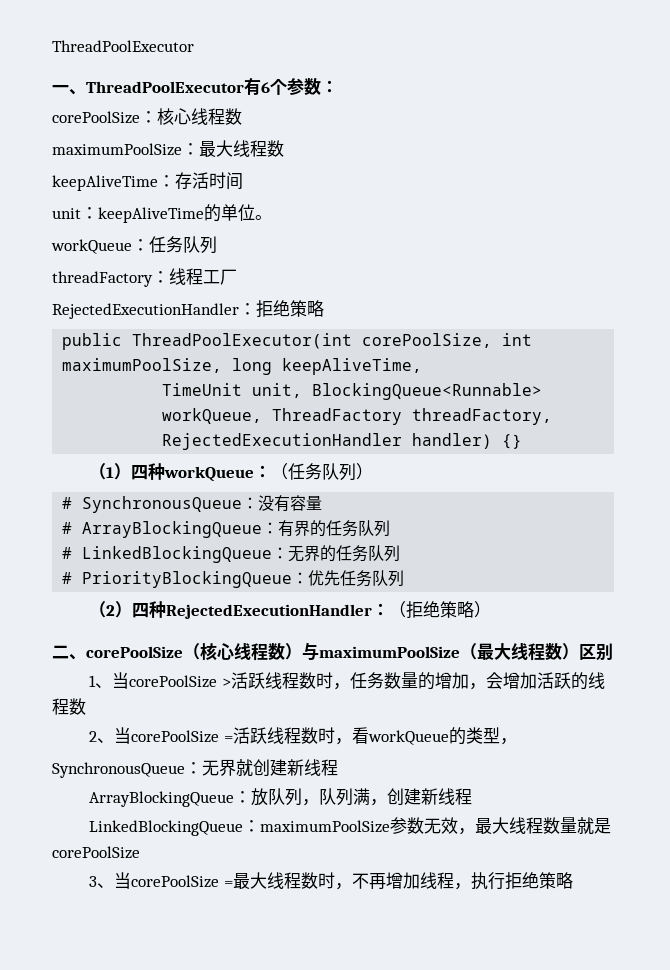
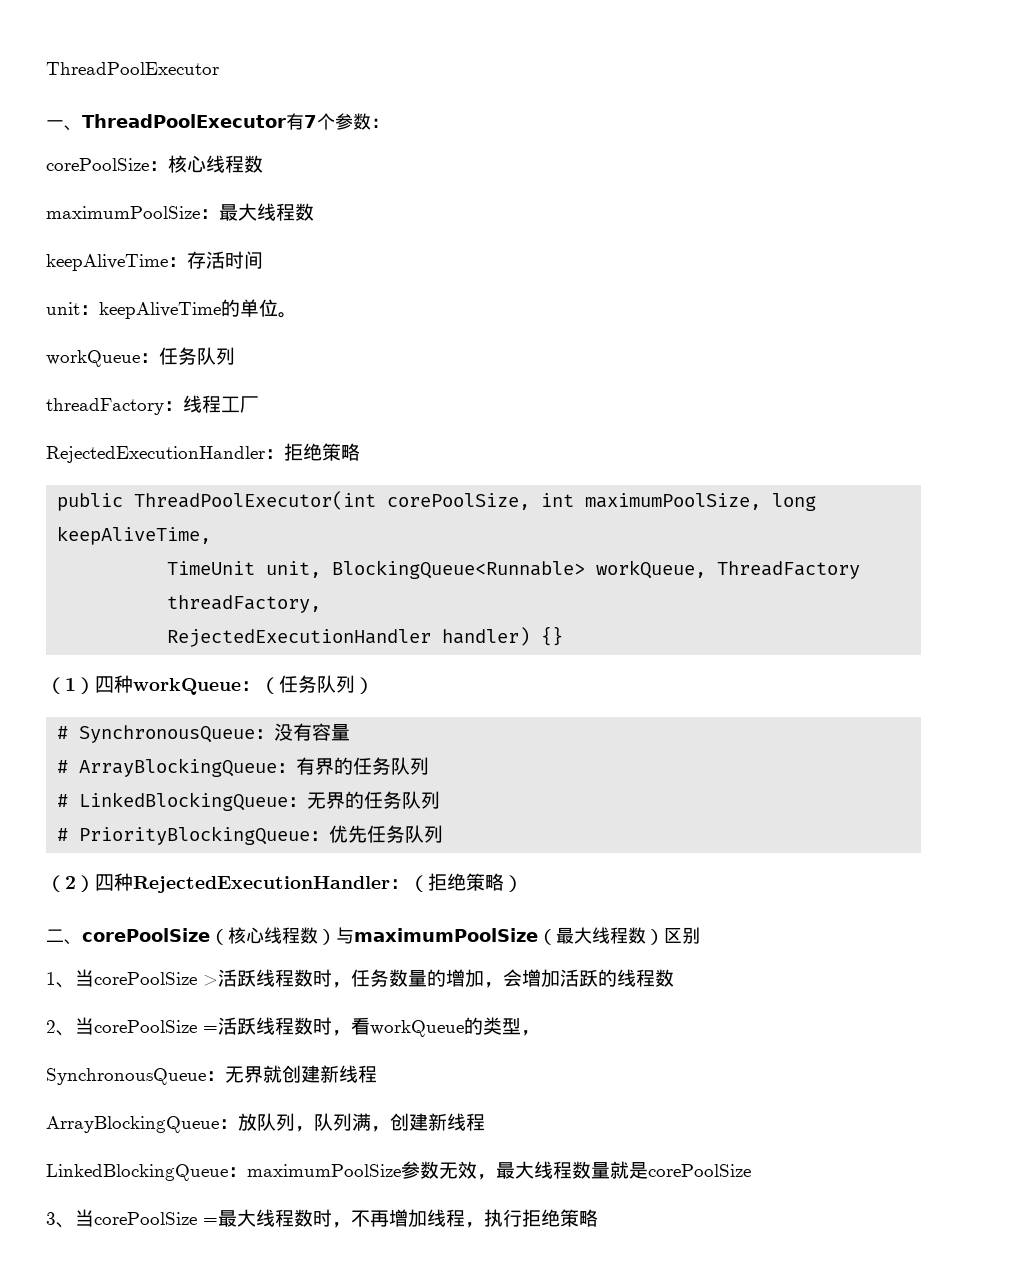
- 一、ThreadPoolExecutor有6个参数：
+ 一、ThreadPoolExecutor有7个参数：

